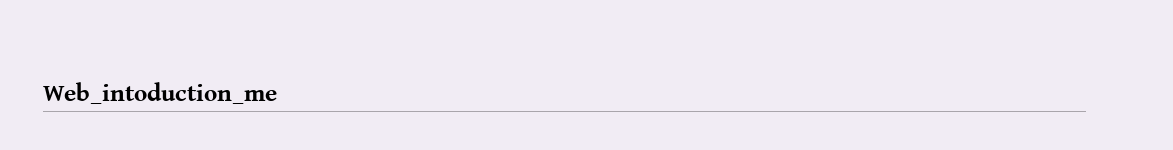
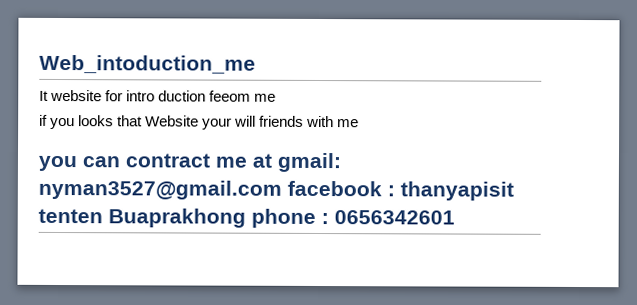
+ It website for intro duction feeom me
+ if you looks that Website your will friends with me
+ you can contract me at gmail: nyman3527@gmail.com facebook : thanyapisit tenten Buaprakhong phone : 0656342601

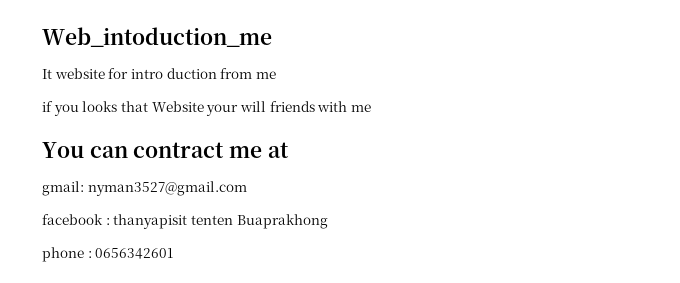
- It website for intro duction feeom me
+ It website for intro duction from me
- you can contract me at gmail: nyman3527@gmail.com facebook : thanyapisit tenten Buaprakhong phone : 0656342601
+ You can contract me at
+ gmail: nyman3527@gmail.com
+ facebook : thanyapisit tenten Buaprakhong
+ phone : 0656342601

